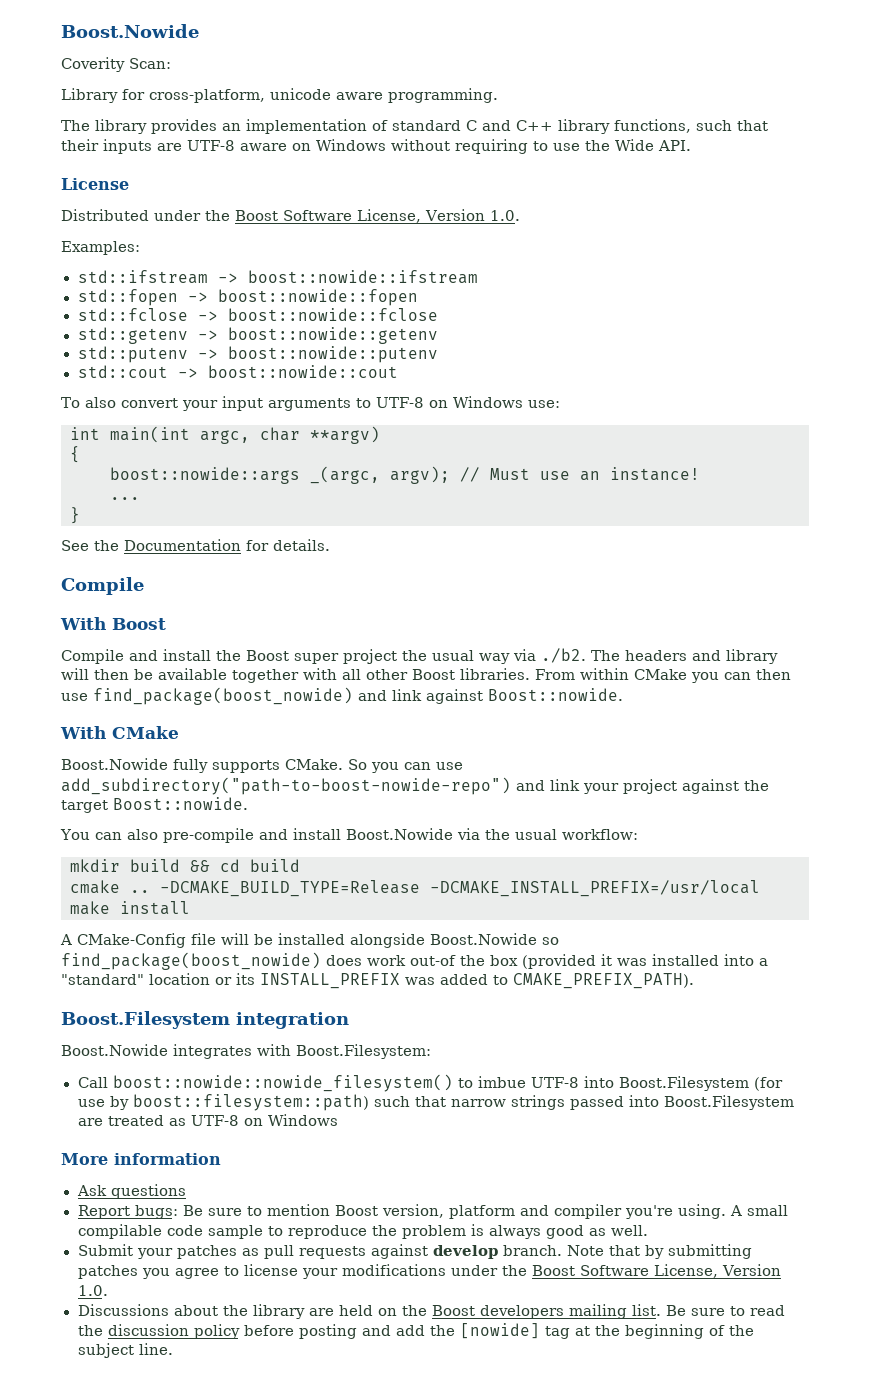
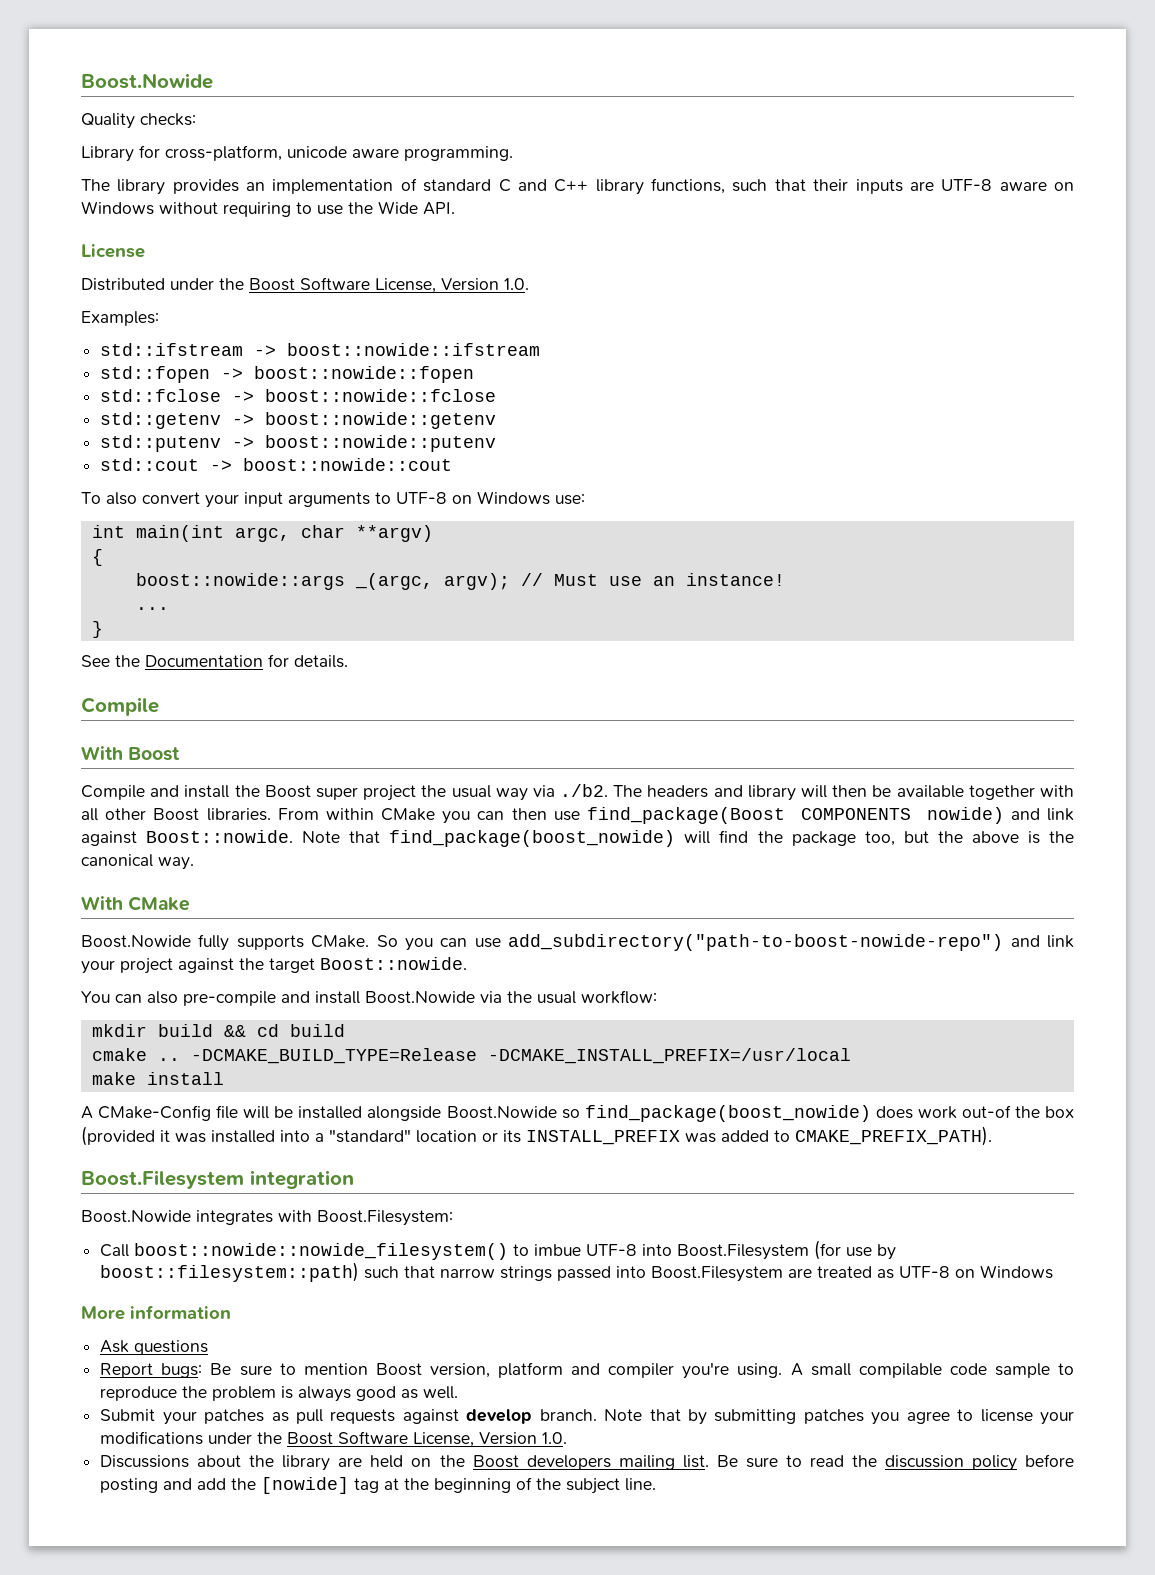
- Coverity Scan:
+ Quality checks:
- From within CMake you can then use find_package(boost_nowide) and link against Boost::nowide.
+ From within CMake you can then use find_package(Boost COMPONENTS nowide) and link against Boost::nowide. Note that find_package(boost_nowide) will find the package too, but the above is the canonical way.

